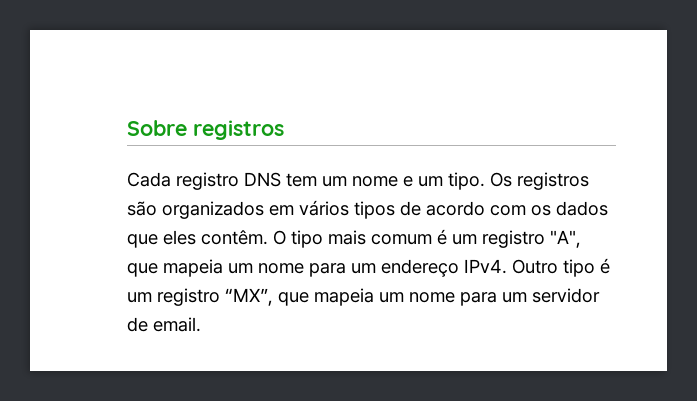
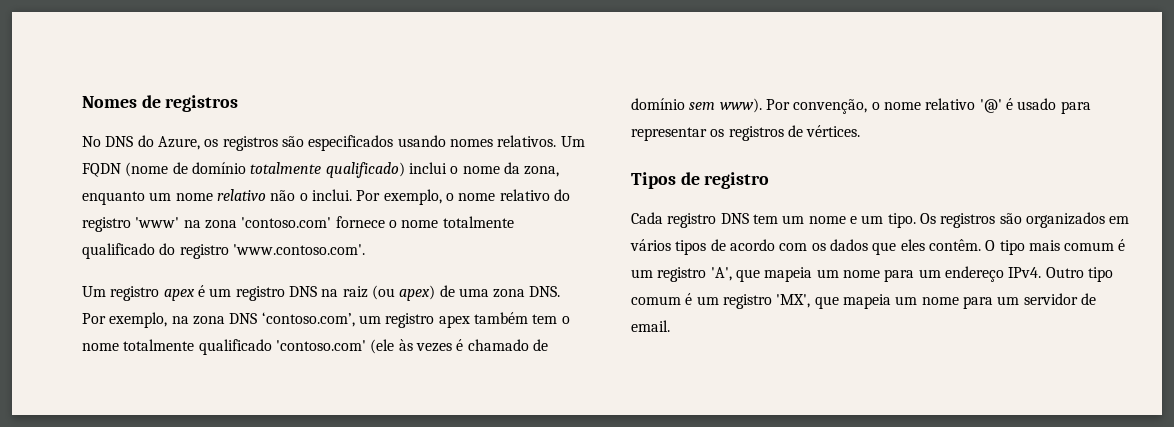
- Sobre registros
+ Nomes de registros
+ No DNS do Azure, os registros são especificados usando nomes relativos. Um FQDN (nome de domínio totalmente qualificado) inclui o nome da zona, enquanto um nome relativo não o inclui. Por exemplo, o nome relativo do registro 'www' na zona 'contoso.com' fornece o nome totalmente qualificado do registro 'www.contoso.com'.
+ Um registro apex é um registro DNS na raiz (ou apex) de uma zona DNS. Por exemplo, na zona DNS ‘contoso.com’, um registro apex também tem o nome totalmente qualificado 'contoso.com' (ele às vezes é chamado de domínio sem www). Por convenção, o nome relativo '@' é usado para representar os registros de vértices.
+ Tipos de registro
- O tipo mais comum é um registro "A", que mapeia um nome para um endereço IPv4.
+ O tipo mais comum é um registro 'A', que mapeia um nome para um endereço IPv4.
- Outro tipo é um registro “MX”, que mapeia um nome para um servidor de email.
+ Outro tipo comum é um registro 'MX', que mapeia um nome para um servidor de email.

